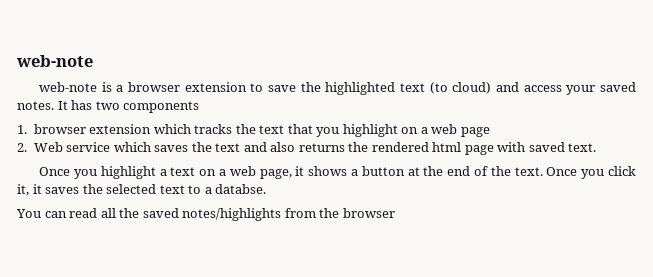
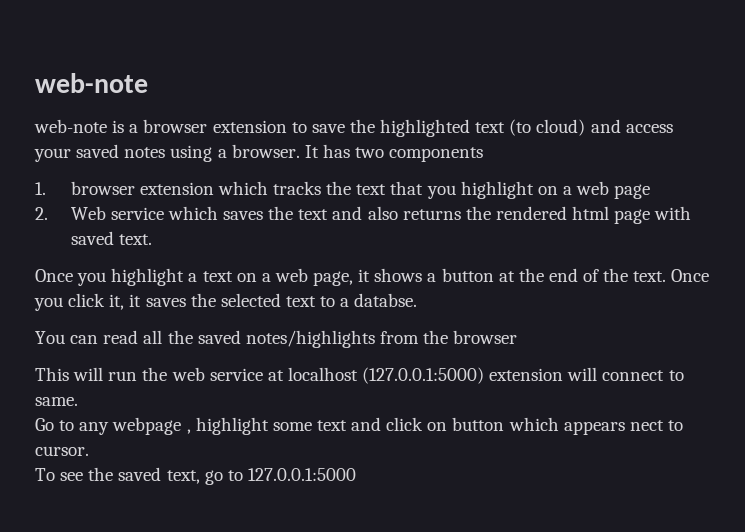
- web-note is a browser extension to save the highlighted text (to cloud) and access your saved notes.
+ web-note is a browser extension to save the highlighted text (to cloud) and access your saved notes using a browser.
+ This will run the web service at localhost (127.0.0.1:5000) extension will connect to same.
+ Go to any webpage , highlight some text and click on button which appears nect to cursor.
+ To see the saved text, go to 127.0.0.1:5000

